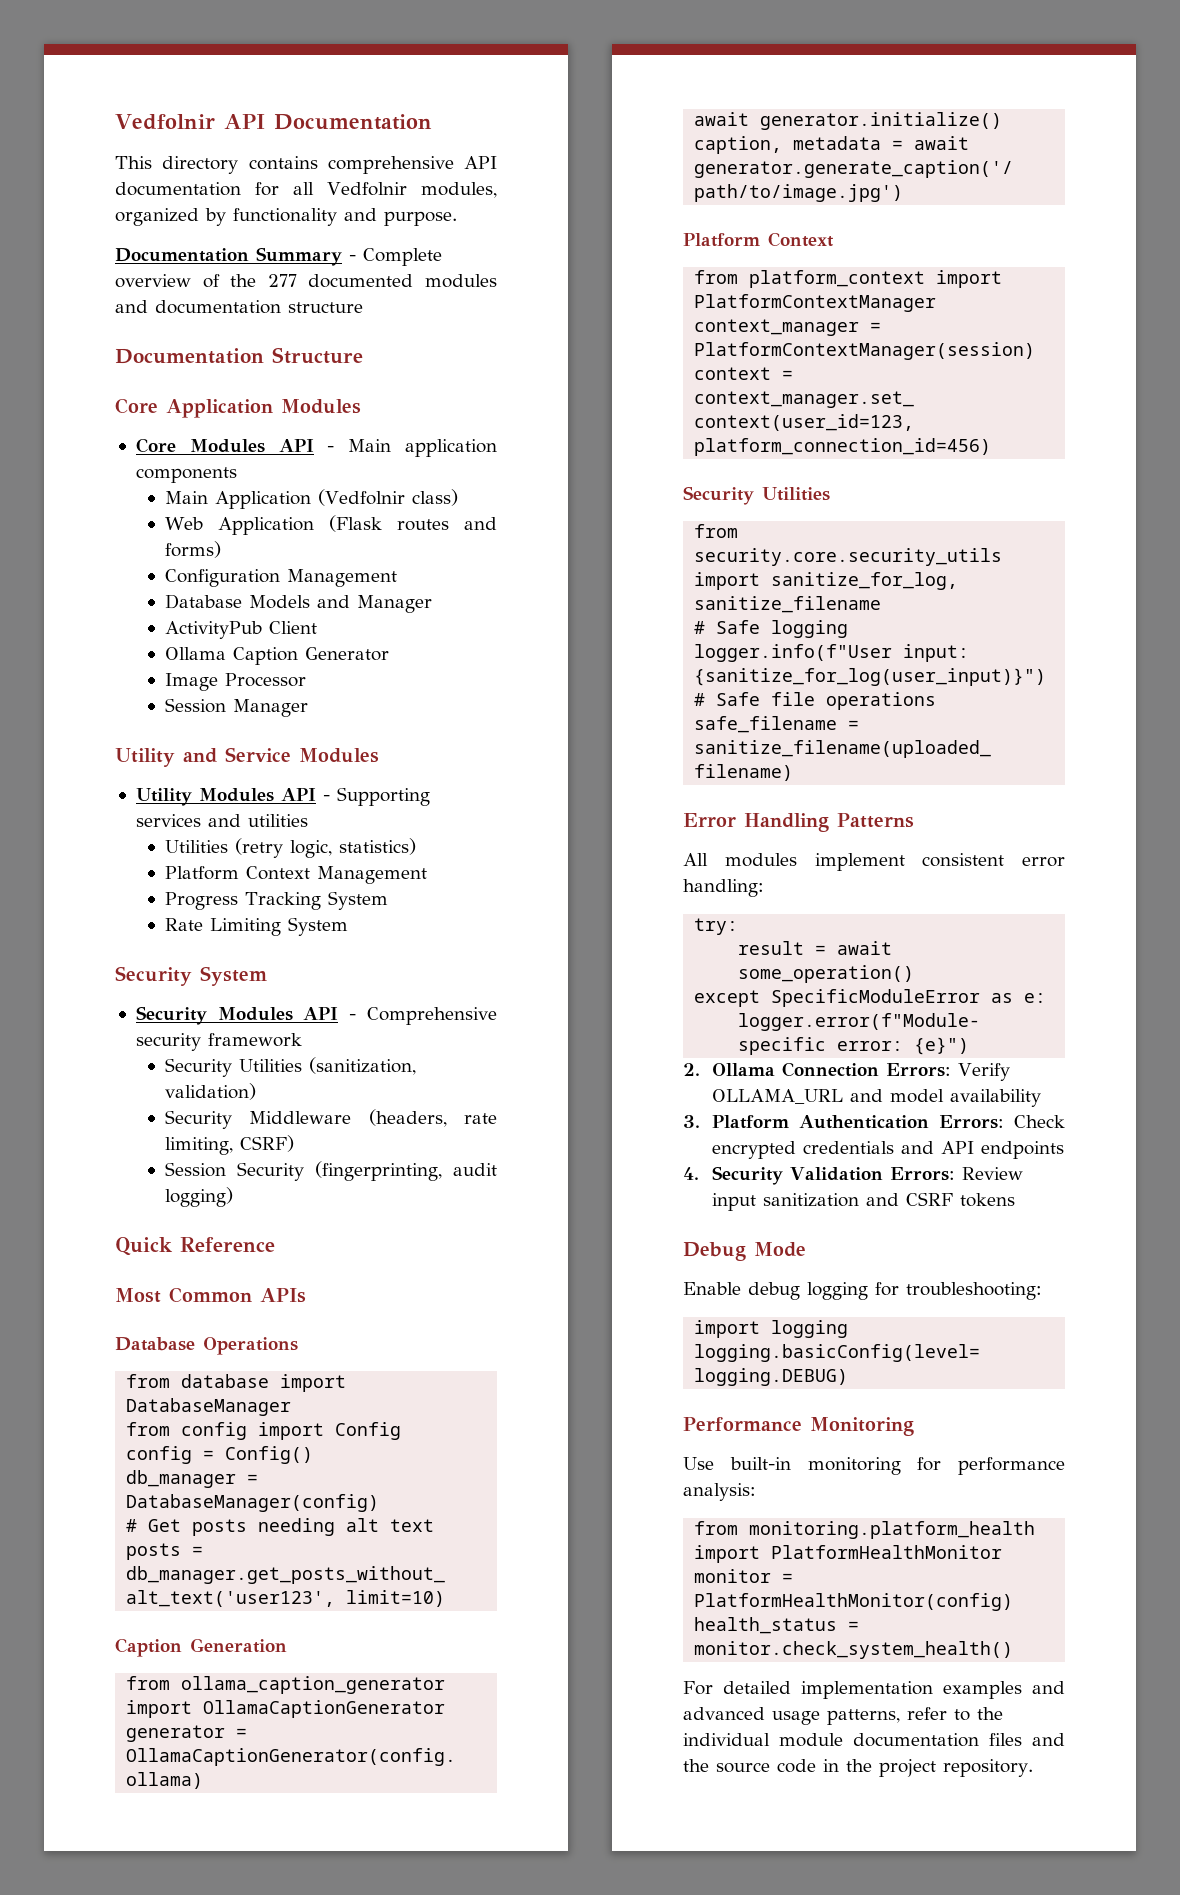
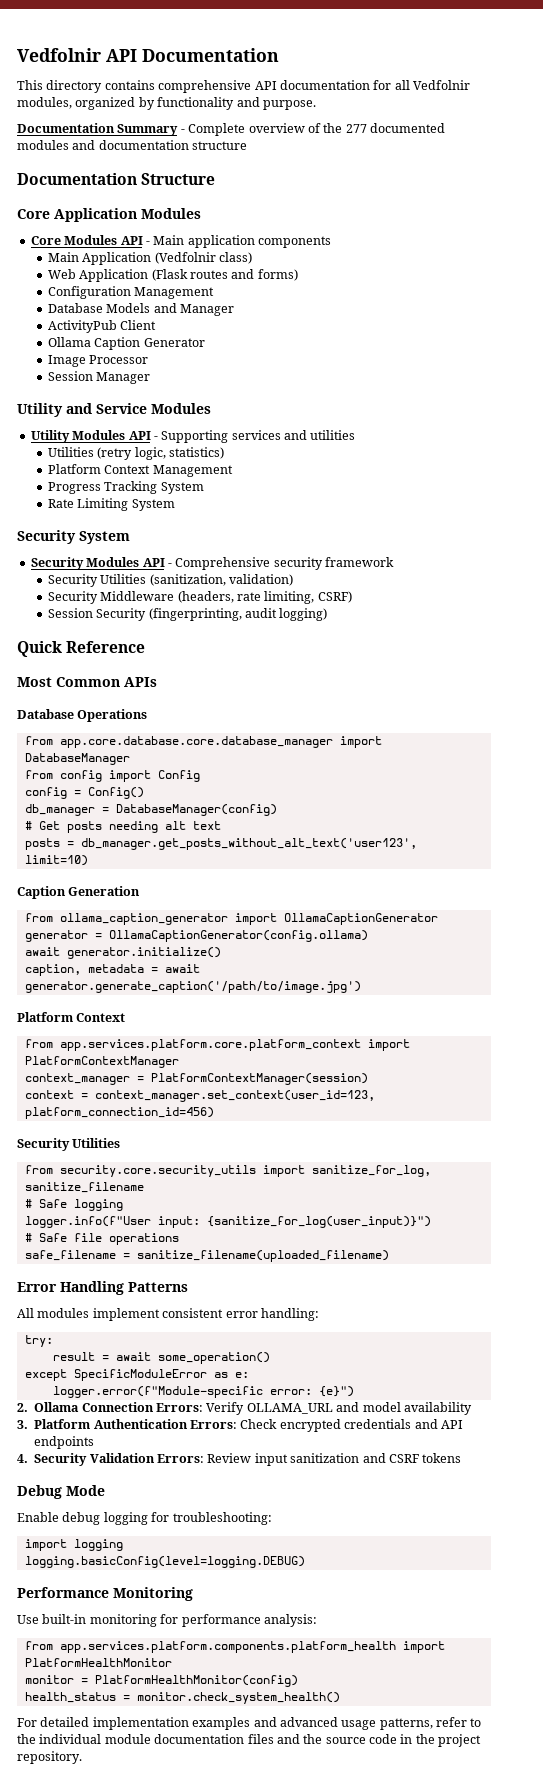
- from database import DatabaseManager
+ from app.core.database.core.database_manager import DatabaseManager
- from platform_context import PlatformContextManager
+ from app.services.platform.core.platform_context import PlatformContextManager
- from monitoring.platform_health import PlatformHealthMonitor
+ from app.services.platform.components.platform_health import PlatformHealthMonitor

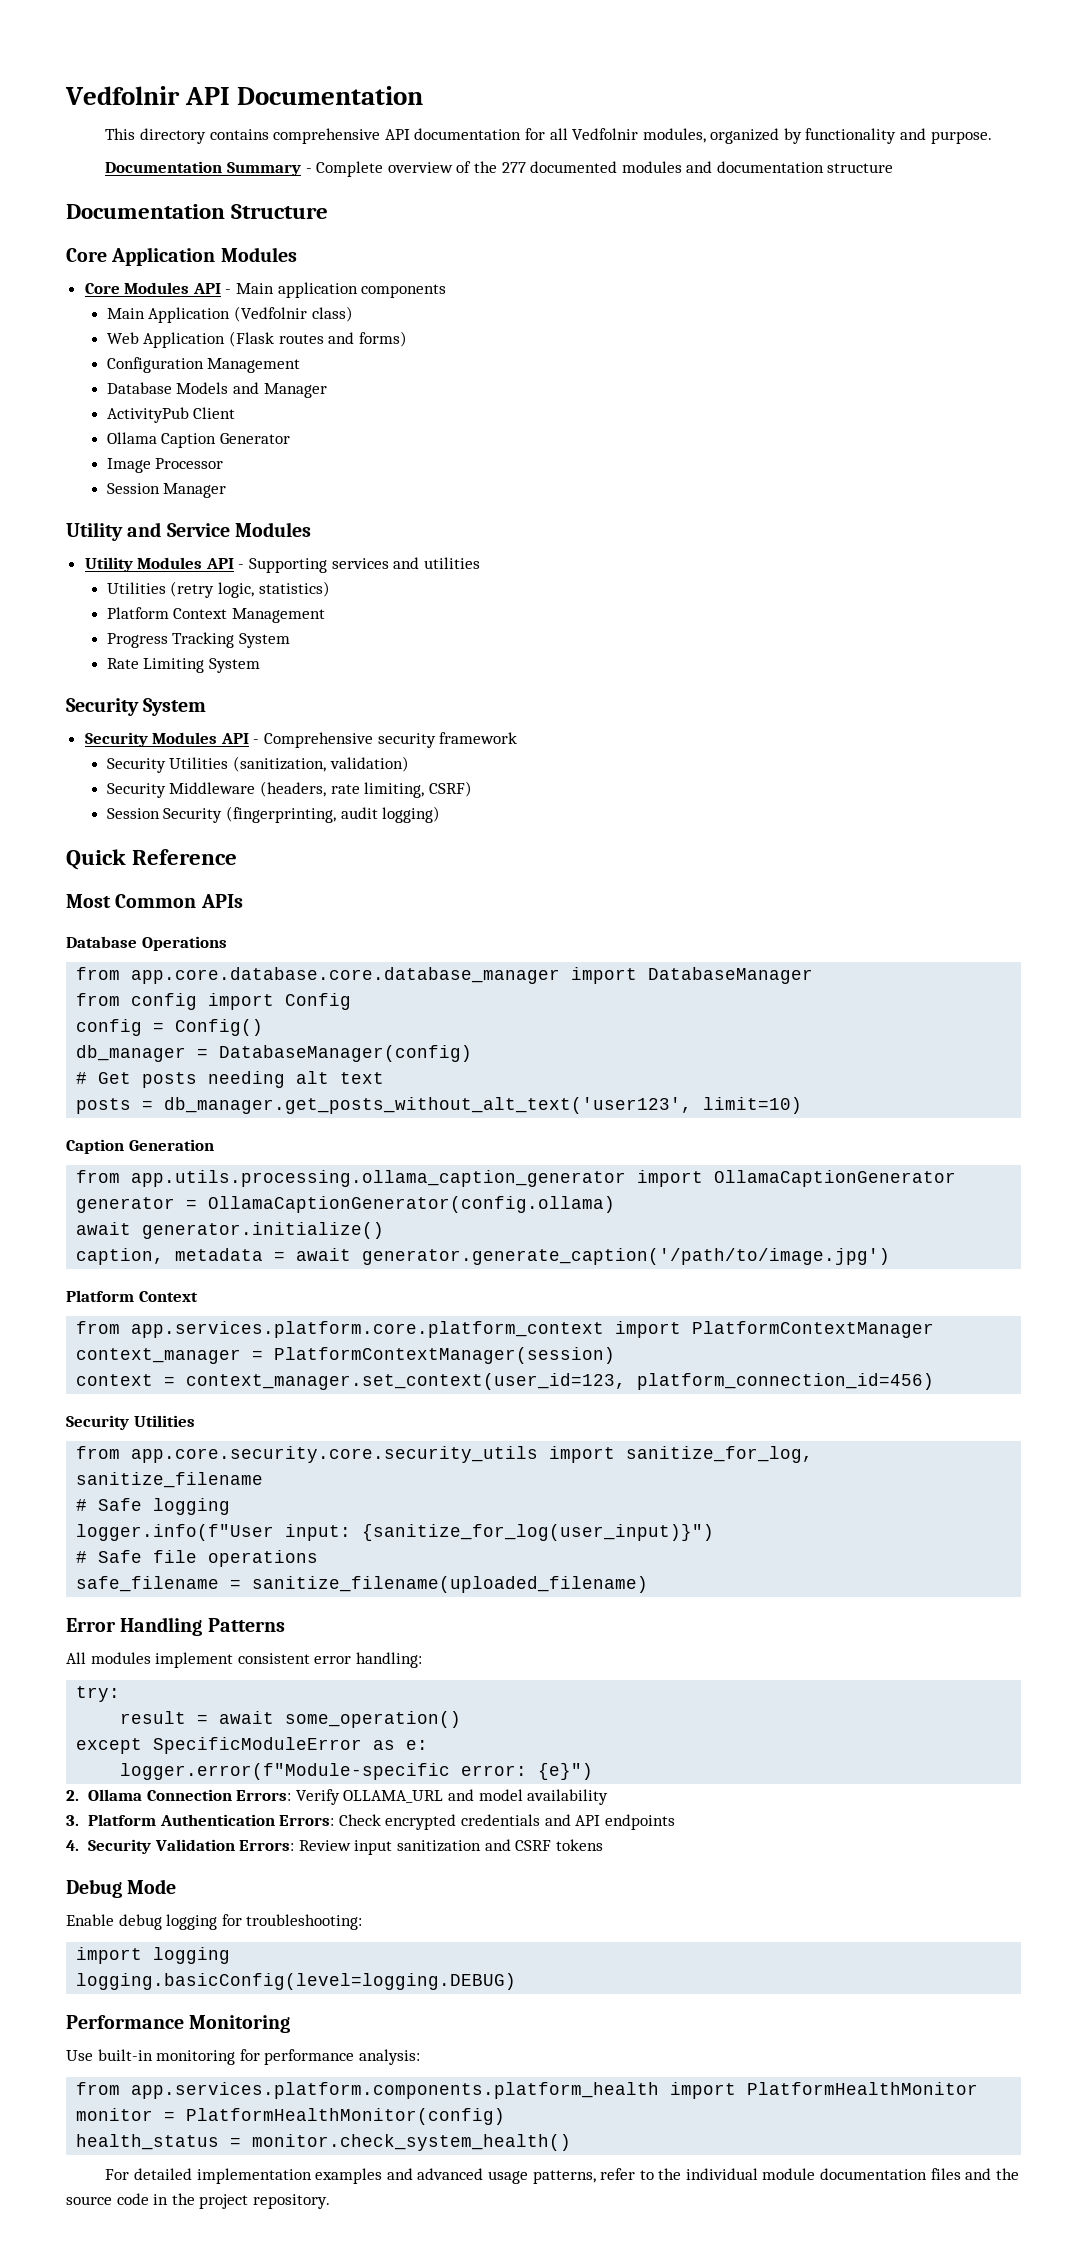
- from ollama_caption_generator import OllamaCaptionGenerator
+ from app.utils.processing.ollama_caption_generator import OllamaCaptionGenerator
- from security.core.security_utils import sanitize_for_log, sanitize_filename
+ from app.core.security.core.security_utils import sanitize_for_log, sanitize_filename

